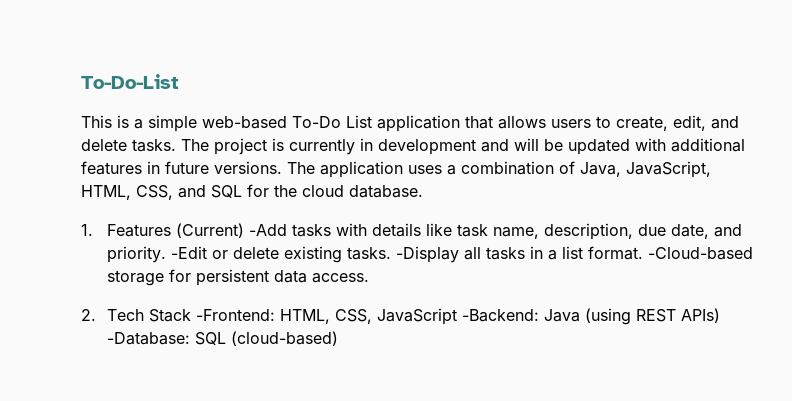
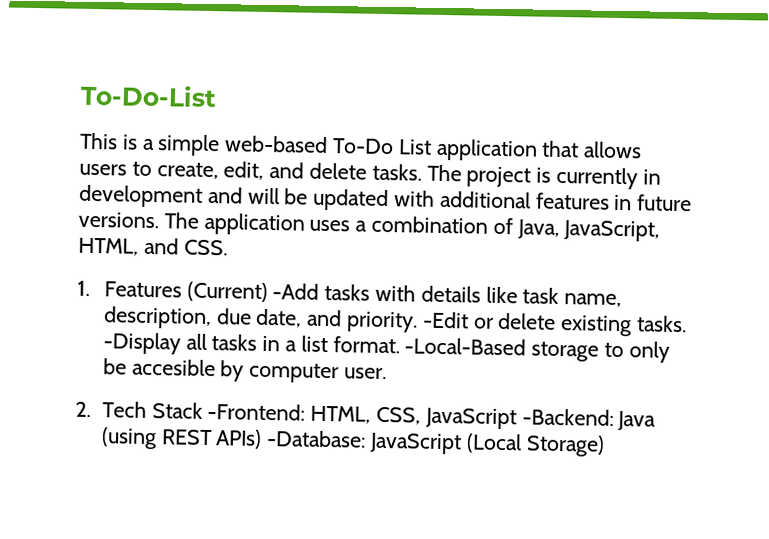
- The application uses a combination of Java, JavaScript, HTML, CSS, and SQL for the cloud database.
+ The application uses a combination of Java, JavaScript, HTML, and CSS.
- -Cloud-based storage for persistent data access.
+ -Local-Based storage to only be accesible by computer user.
- 2. Tech Stack -Frontend: HTML, CSS, JavaScript -Backend: Java (using REST APIs) -Database: SQL (cloud-based)
+ 2. Tech Stack -Frontend: HTML, CSS, JavaScript -Backend: Java (using REST APIs) -Database: JavaScript (Local Storage)

